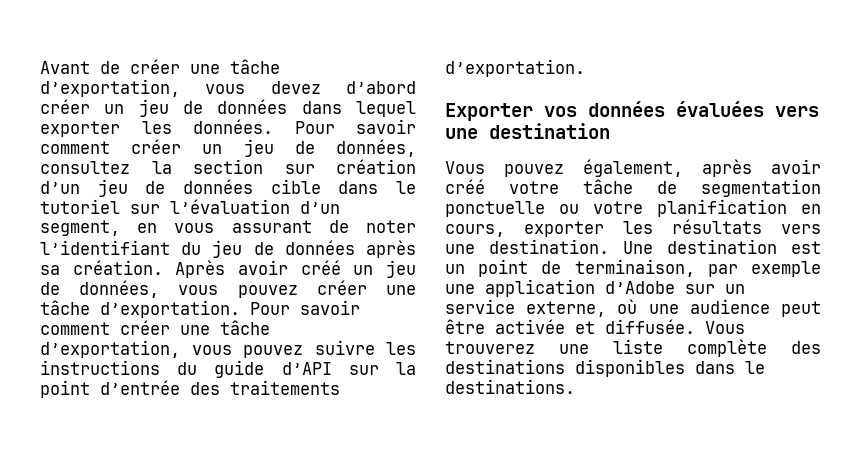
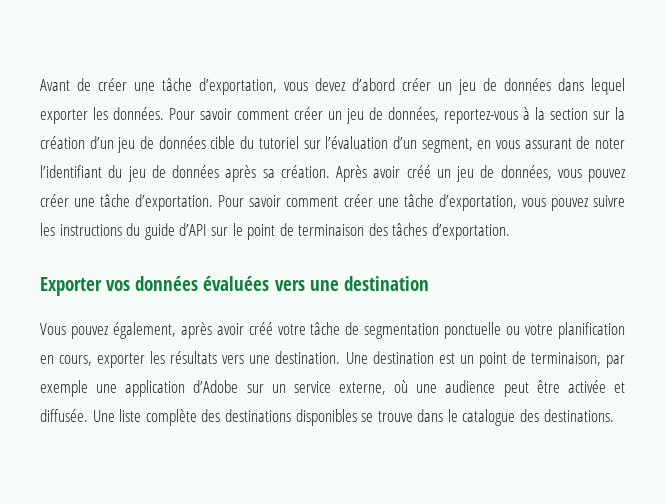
- Pour savoir comment créer un jeu de données, consultez la section sur création d’un jeu de données cible dans le tutoriel sur l’évaluation d’un segment, en vous assurant de noter l’identifiant du jeu de données après sa création.
+ Pour savoir comment créer un jeu de données, reportez-vous à la section sur la création d’un jeu de données cible du tutoriel sur l’évaluation d’un segment, en vous assurant de noter l’identifiant du jeu de données après sa création.
- Pour savoir comment créer une tâche d’exportation, vous pouvez suivre les instructions du guide d’API sur la point d’entrée des traitements d’exportation.
+ Pour savoir comment créer une tâche d’exportation, vous pouvez suivre les instructions du guide d’API sur le point de terminaison des tâches d’exportation.
- Vous trouverez une liste complète des destinations disponibles dans le destinations.
+ Une liste complète des destinations disponibles se trouve dans le catalogue des destinations.

